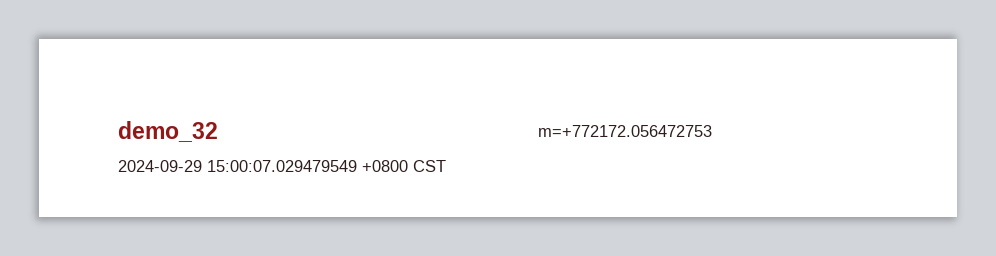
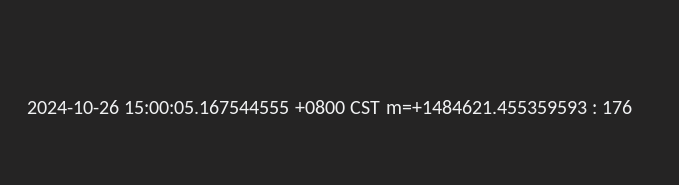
- demo_32
- 2024-09-29 15:00:07.029479549 +0800 CST m=+772172.056472753
+ 2024-10-26 15:00:05.167544555 +0800 CST m=+1484621.455359593 : 176

